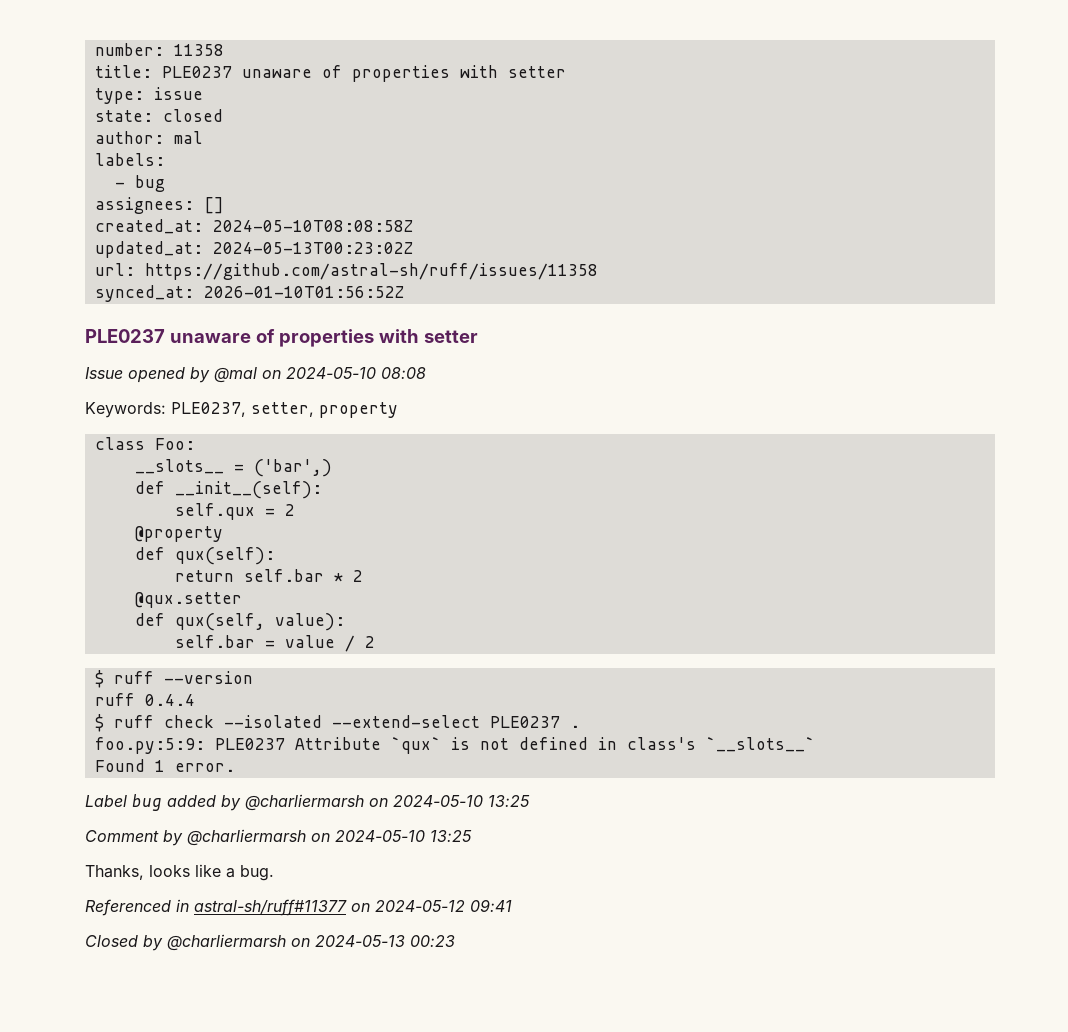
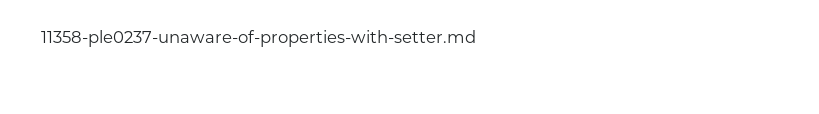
- number: 11358
- title: PLE0237 unaware of properties with setter
- type: issue
- state: closed
- author: mal
- labels:
- - bug
- assignees: []
- created_at: 2024-05-10T08:08:58Z
- updated_at: 2024-05-13T00:23:02Z
- url: https://github.com/astral-sh/ruff/issues/11358
- synced_at: 2026-01-10T01:56:52Z
- PLE0237 unaware of properties with setter
- Issue opened by @mal on 2024-05-10 08:08
- Keywords: PLE0237, setter, property
- class Foo:
- __slots__ = ('bar',)
- def __init__(self):
- self.qux = 2
- @property
- def qux(self):
- return self.bar * 2
- @qux.setter
- def qux(self, value):
- self.bar = value / 2
- $ ruff --version
- ruff 0.4.4
- $ ruff check --isolated --extend-select PLE0237 .
- foo.py:5:9: PLE0237 Attribute `qux` is not defined in class's `__slots__`
- Found 1 error.
- Label bug added by @charliermarsh on 2024-05-10 13:25
- Comment by @charliermarsh on 2024-05-10 13:25
- Thanks, looks like a bug.
- Referenced in astral-sh/ruff#11377 on 2024-05-12 09:41
- Closed by @charliermarsh on 2024-05-13 00:23
+ 11358-ple0237-unaware-of-properties-with-setter.md

